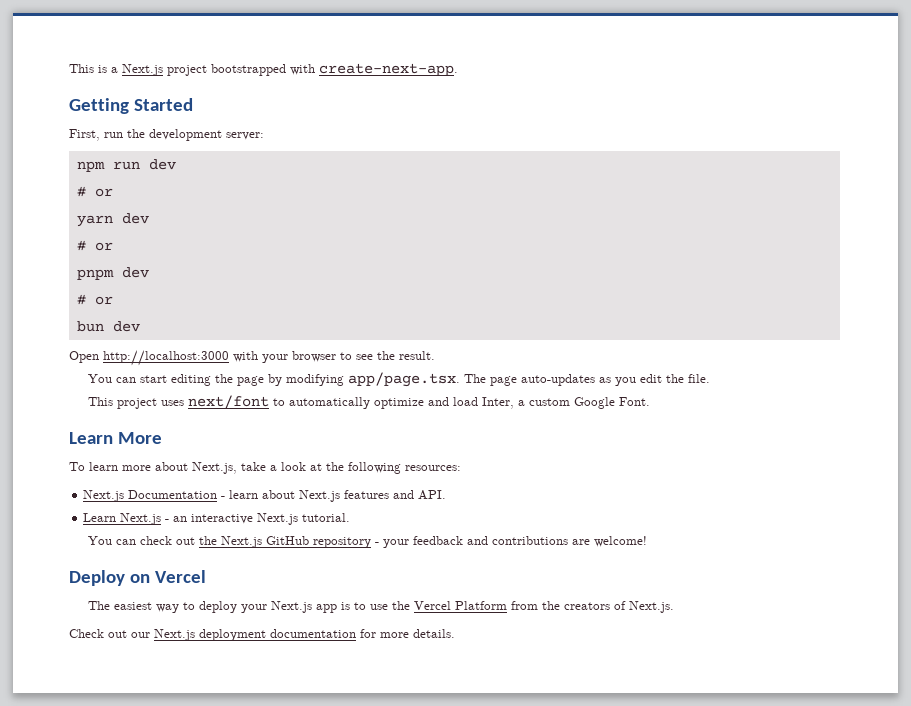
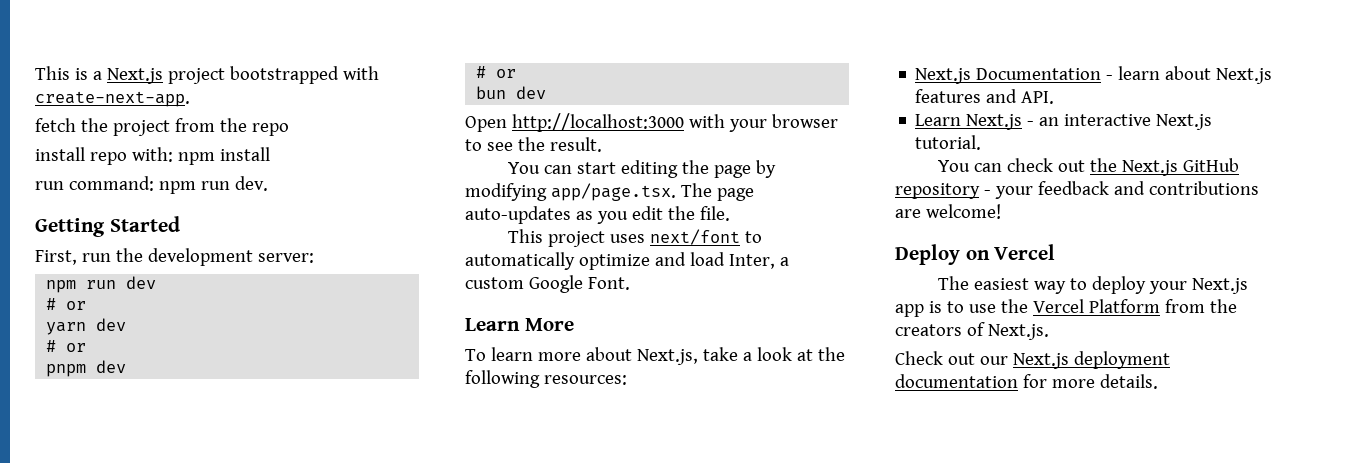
+ fetch the project from the repo
+ install repo with: npm install
+ run command: npm run dev.

